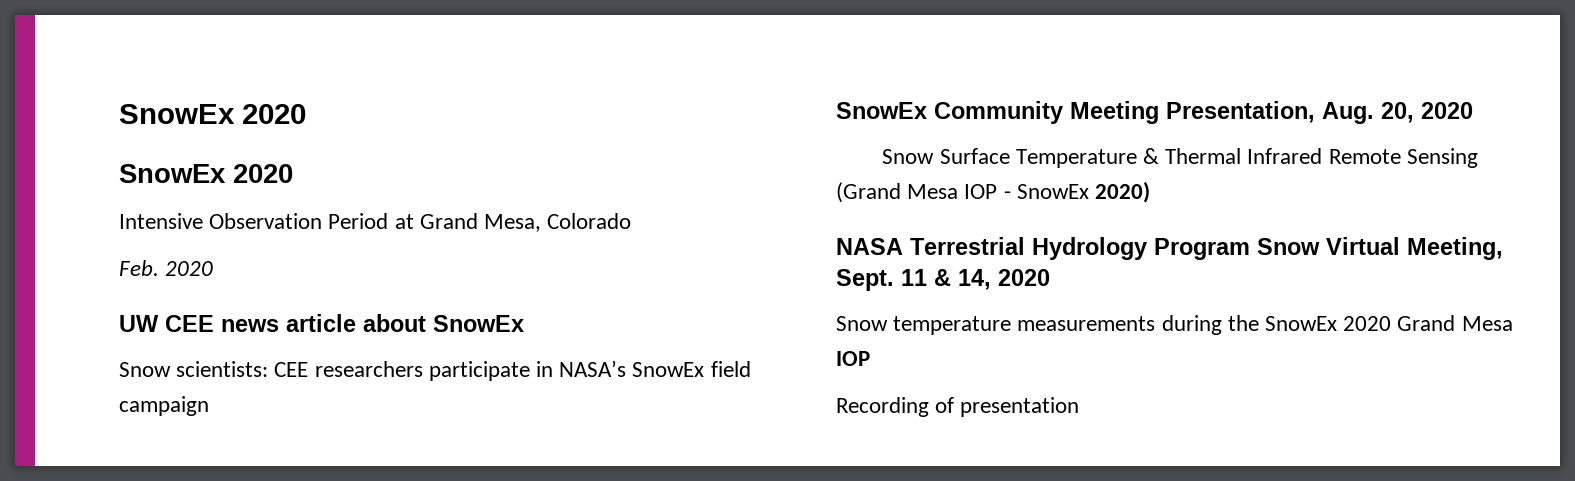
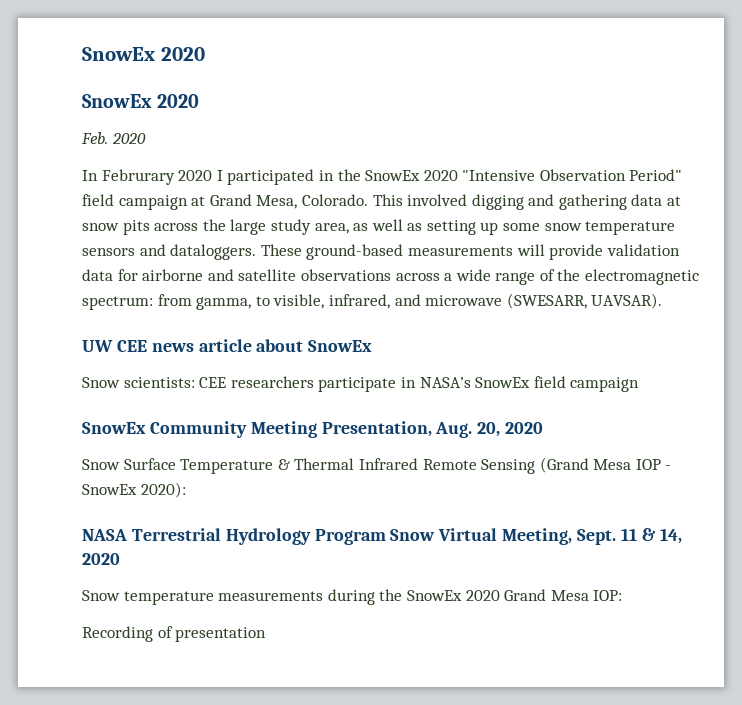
- Intensive Observation Period at Grand Mesa, Colorado
  Feb. 2020
+ In Februrary 2020 I participated in the SnowEx 2020 "Intensive Observation Period" field campaign at Grand Mesa, Colorado. This involved digging and gathering data at snow pits across the large study area, as well as setting up some snow temperature sensors and dataloggers. These ground-based measurements will provide validation data for airborne and satellite observations across a wide range of the electromagnetic spectrum: from gamma, to visible, infrared, and microwave (SWESARR, UAVSAR).
- Snow Surface Temperature & Thermal Infrared Remote Sensing (Grand Mesa IOP - SnowEx 2020)
+ Snow Surface Temperature & Thermal Infrared Remote Sensing (Grand Mesa IOP - SnowEx 2020):
- Snow temperature measurements during the SnowEx 2020 Grand Mesa IOP
+ Snow temperature measurements during the SnowEx 2020 Grand Mesa IOP:

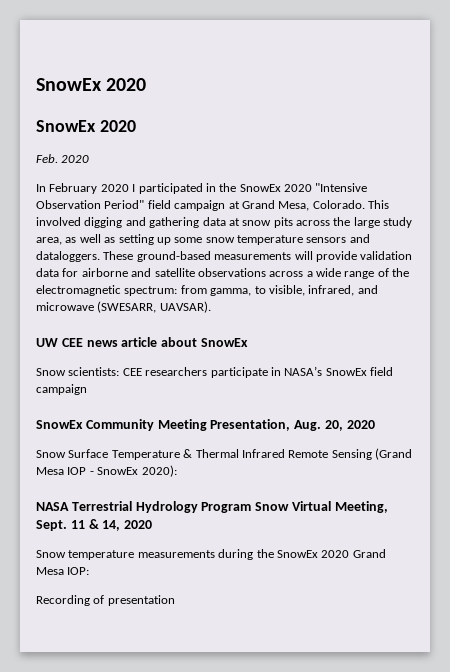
- In Februrary 2020 I participated in the SnowEx 2020 "Intensive Observation Period" field campaign at Grand Mesa, Colorado.
+ In February 2020 I participated in the SnowEx 2020 "Intensive Observation Period" field campaign at Grand Mesa, Colorado.

